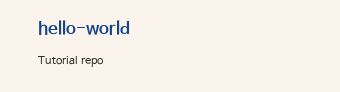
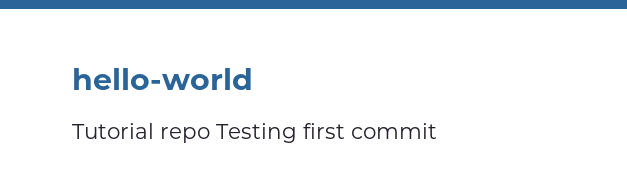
- Tutorial repo
+ Tutorial repo Testing first commit

